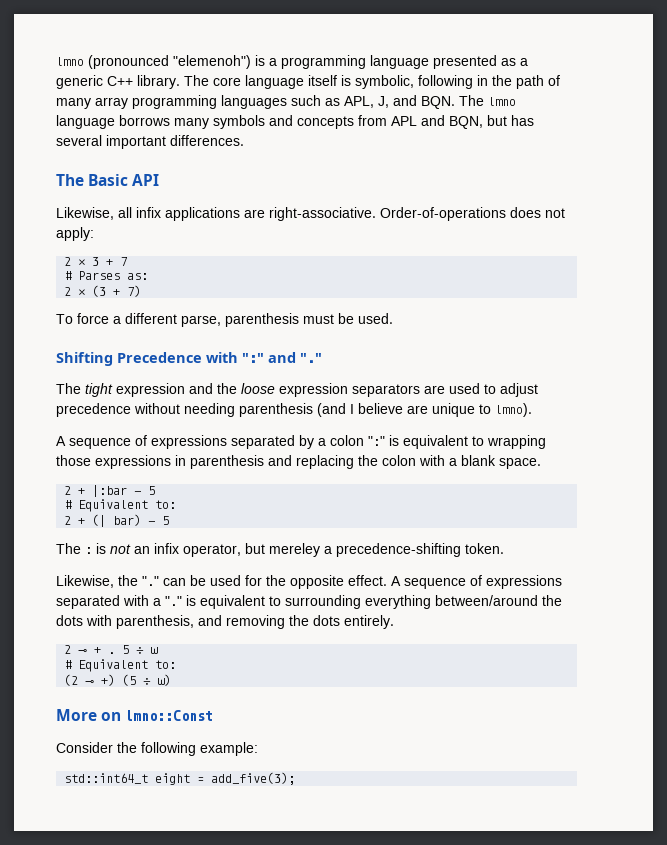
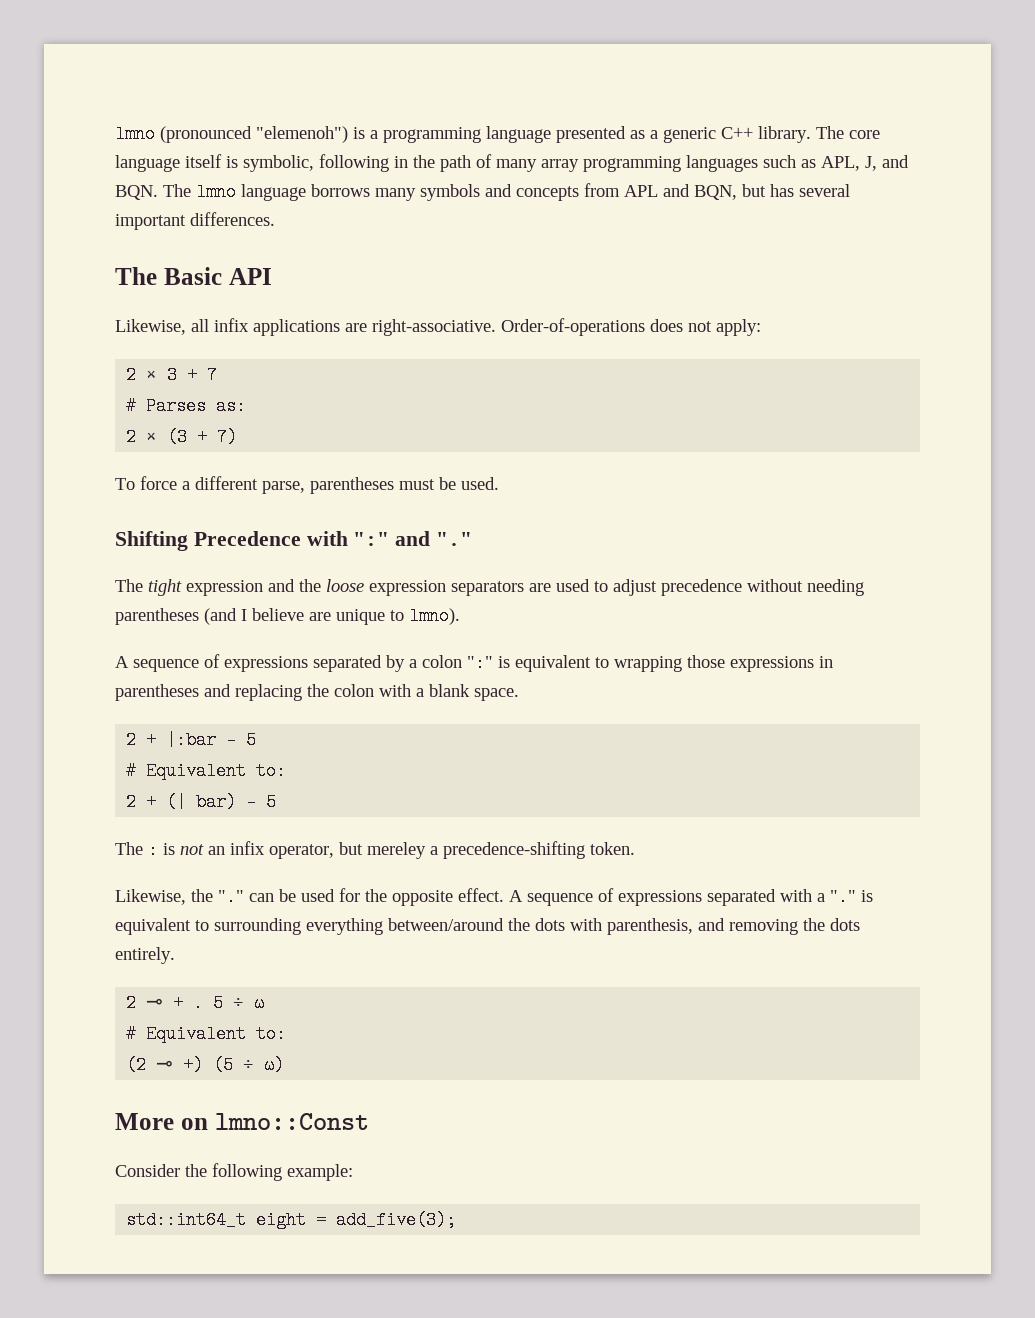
- To force a different parse, parenthesis must be used.
+ To force a different parse, parentheses must be used.
- The tight expression and the loose expression separators are used to adjust precedence without needing parenthesis (and I believe are unique to lmno).
+ The tight expression and the loose expression separators are used to adjust precedence without needing parentheses (and I believe are unique to lmno).
- A sequence of expressions separated by a colon ":" is equivalent to wrapping those expressions in parenthesis and replacing the colon with a blank space.
+ A sequence of expressions separated by a colon ":" is equivalent to wrapping those expressions in parentheses and replacing the colon with a blank space.

